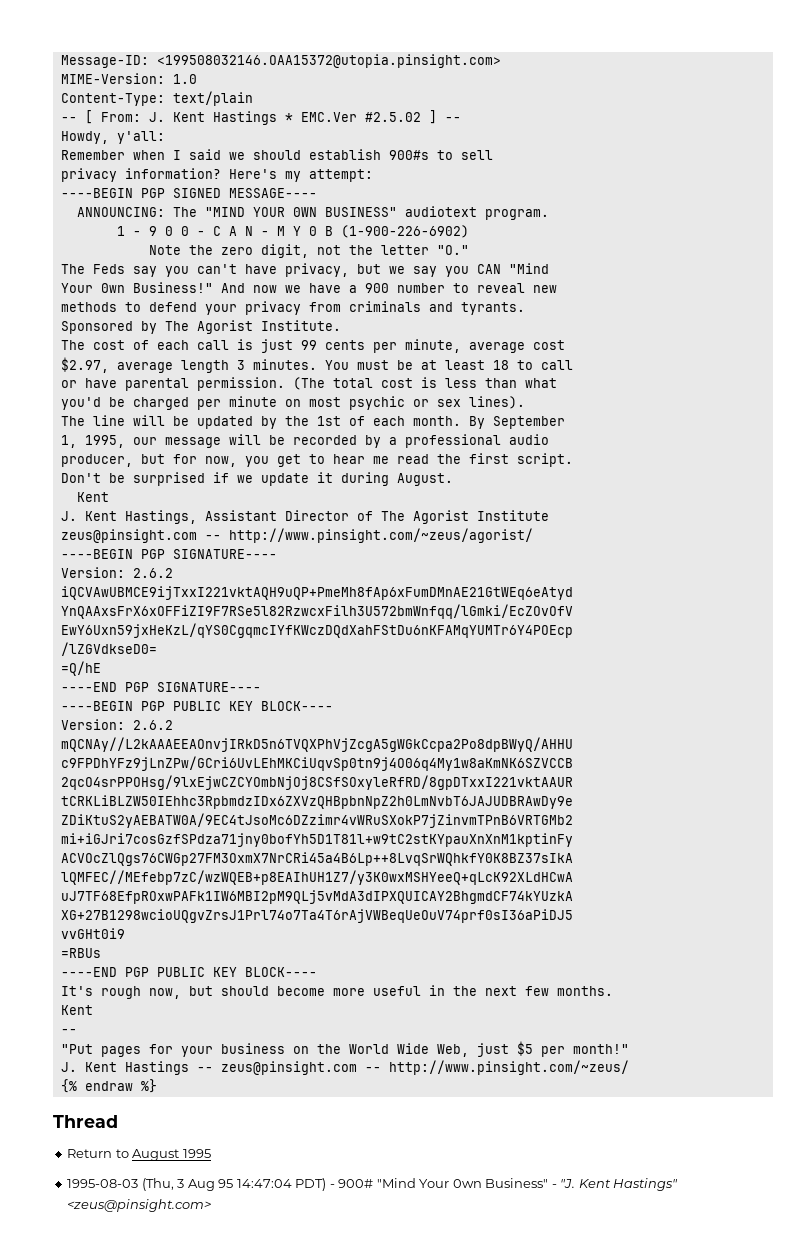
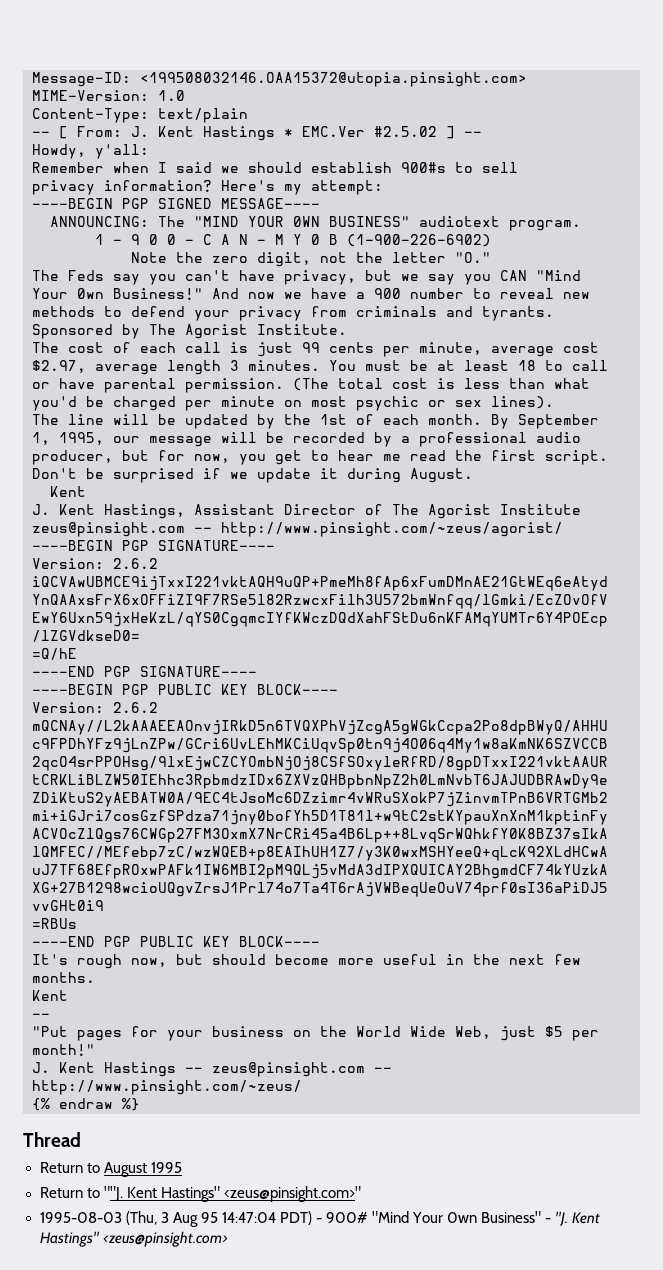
+ Return to ""J. Kent Hastings" <zeus@pinsight.com>"

